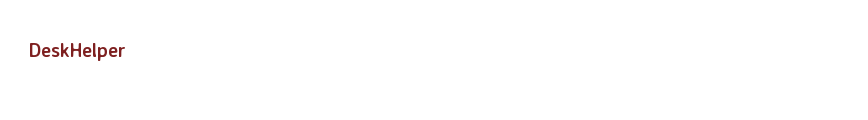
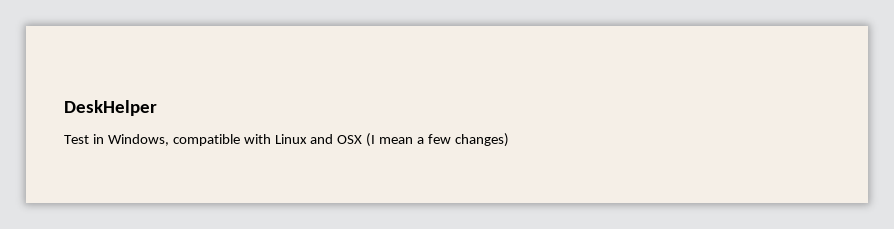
+ Test in Windows, compatible with Linux and OSX (I mean a few changes)

